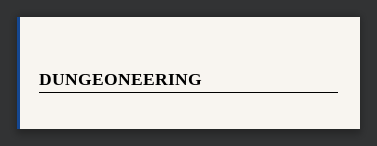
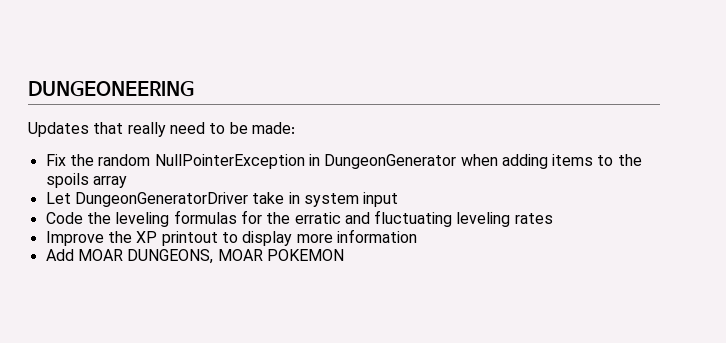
+ Updates that really need to be made:
+ Fix the random NullPointerException in DungeonGenerator when adding items to the spoils array
+ Let DungeonGeneratorDriver take in system input
+ Code the leveling formulas for the erratic and fluctuating leveling rates
+ Improve the XP printout to display more information
+ Add MOAR DUNGEONS, MOAR POKEMON

